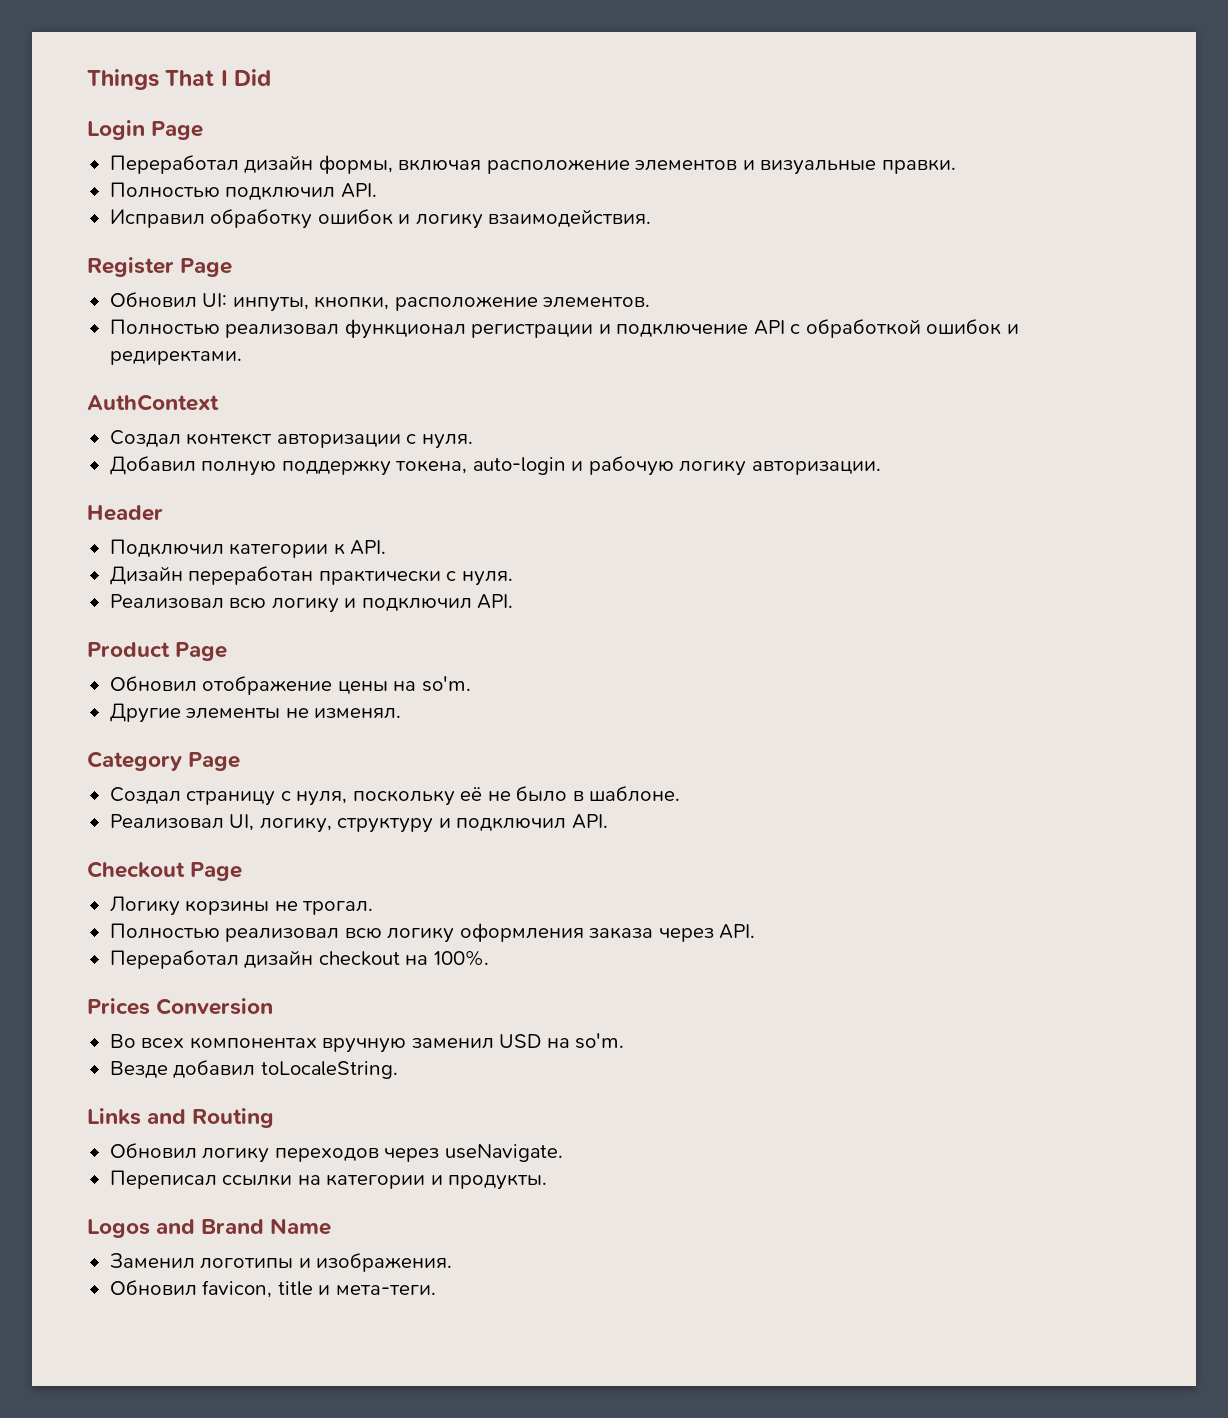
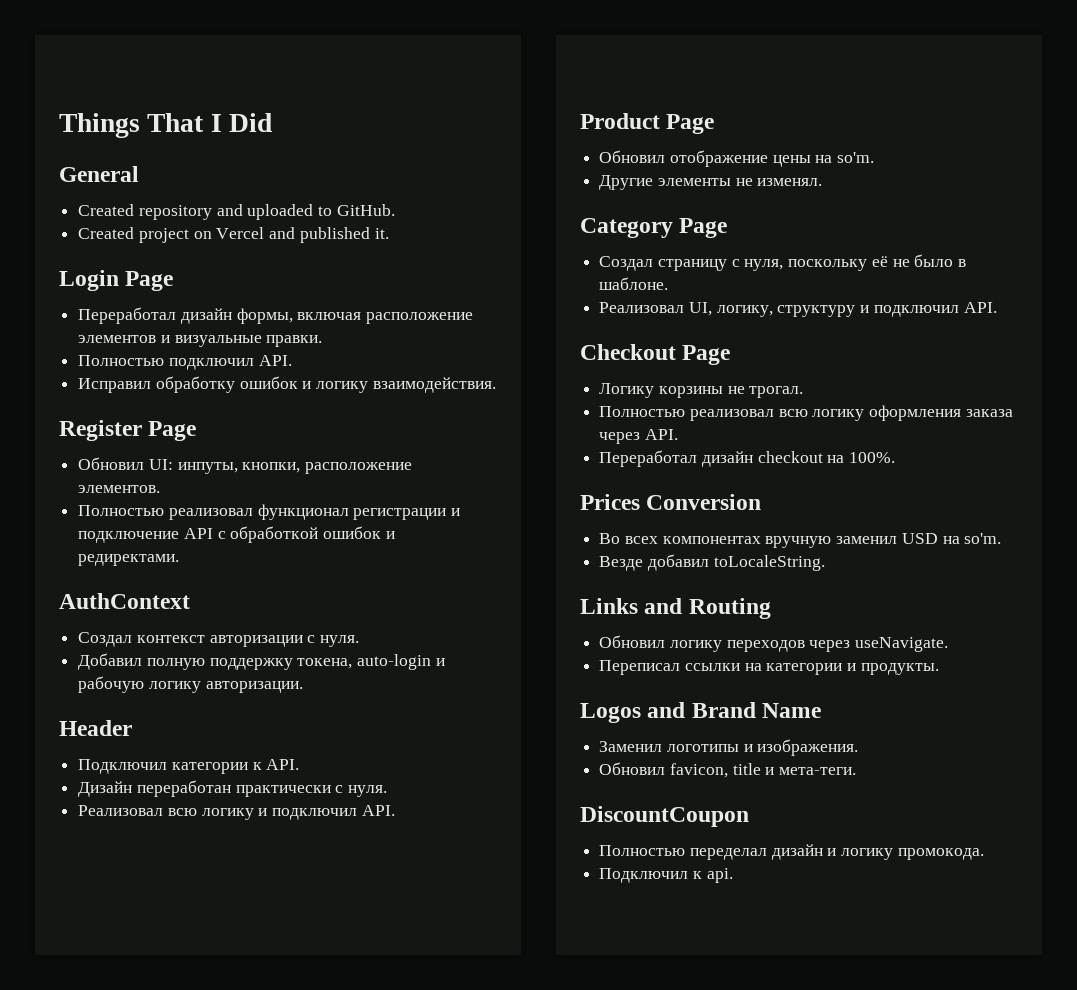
+ General
+ Created repository and uploaded to GitHub.
+ Created project on Vercel and published it.
+ DiscountCoupon
+ Полностью переделал дизайн и логику промокода.
+ Подключил к api.

